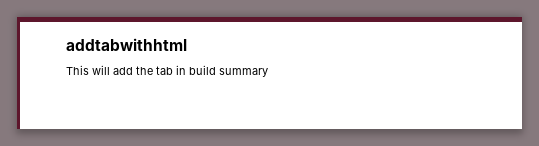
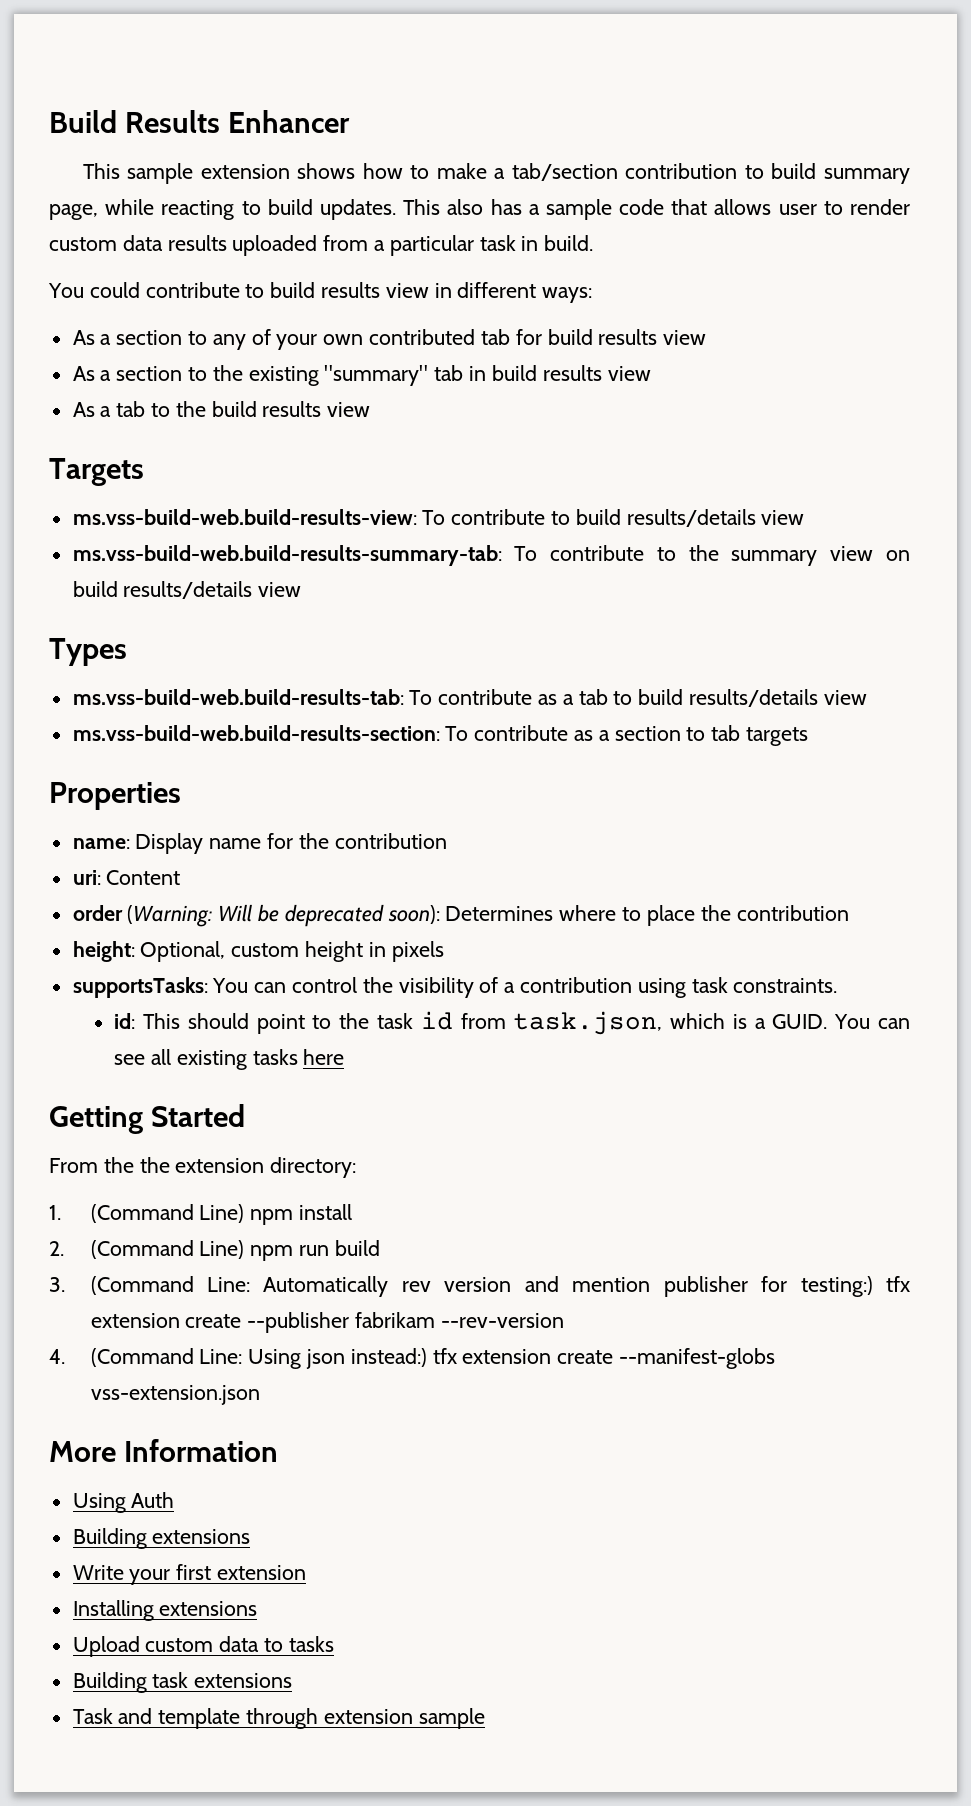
- addtabwithhtml
- This will add the tab in build summary
+ Build Results Enhancer
+ This sample extension shows how to make a tab/section contribution to build summary page, while reacting to build updates. This also has a sample code that allows user to render custom data results uploaded from a particular task in build.
+ You could contribute to build results view in different ways:
+ As a section to any of your own contributed tab for build results view
+ As a section to the existing "summary" tab in build results view
+ As a tab to the build results view
+ Targets
+ ms.vss-build-web.build-results-view: To contribute to build results/details view
+ ms.vss-build-web.build-results-summary-tab: To contribute to the summary view on build results/details view
+ Types
+ ms.vss-build-web.build-results-tab: To contribute as a tab to build results/details view
+ ms.vss-build-web.build-results-section: To contribute as a section to tab targets
+ Properties
+ name: Display name for the contribution
+ uri: Content
+ order (Warning: Will be deprecated soon): Determines where to place the contribution
+ height: Optional, custom height in pixels
+ supportsTasks: You can control the visibility of a contribution using task constraints.
+ id: This should point to the task id from task.json, which is a GUID. You can see all existing tasks here
+ Getting Started
+ From the the extension directory:
+ 1. (Command Line) npm install
+ 2. (Command Line) npm run build
+ 3. (Command Line: Automatically rev version and mention publisher for testing:) tfx extension create --publisher fabrikam --rev-version
+ 4. (Command Line: Using json instead:) tfx extension create --manifest-globs vss-extension.json
+ More Information
+ Using Auth
+ Building extensions
+ Write your first extension
+ Installing extensions
+ Upload custom data to tasks
+ Building task extensions
+ Task and template through extension sample

